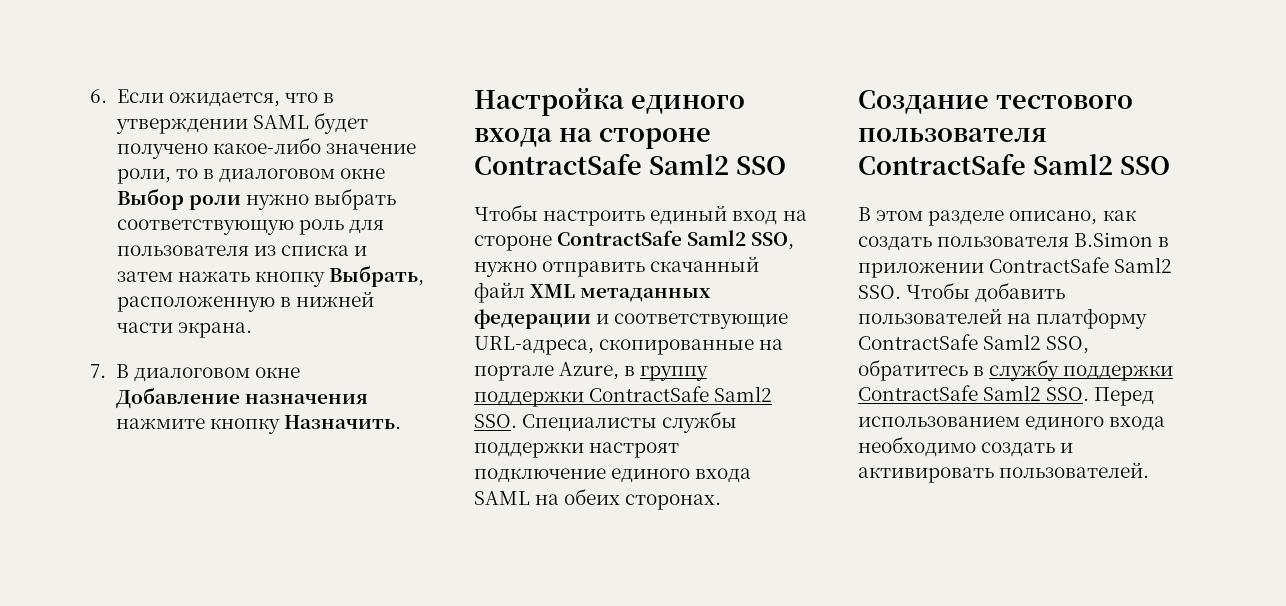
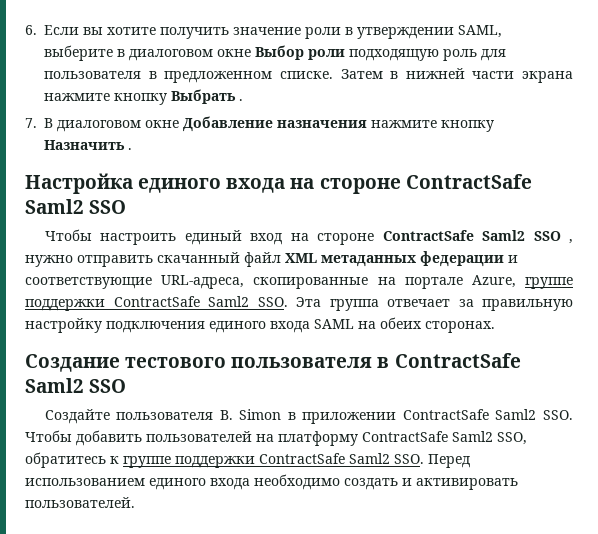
- 6. Если ожидается, что в утверждении SAML будет получено какое-либо значение роли, то в диалоговом окне Выбор роли нужно выбрать соответствующую роль для пользователя из списка и затем нажать кнопку Выбрать, расположенную в нижней части экрана.
+ 6. Если вы хотите получить значение роли в утверждении SAML, выберите в диалоговом окне Выбор роли подходящую роль для пользователя в предложенном списке. Затем в нижней части экрана нажмите кнопку Выбрать .
- 7. В диалоговом окне Добавление назначения нажмите кнопку Назначить.
+ 7. В диалоговом окне Добавление назначения нажмите кнопку Назначить .
- Чтобы настроить единый вход на стороне ContractSafe Saml2 SSO, нужно отправить скачанный файл XML метаданных федерации и соответствующие URL-адреса, скопированные на портале Azure, в группу поддержки ContractSafe Saml2 SSO. Специалисты службы поддержки настроят подключение единого входа SAML на обеих сторонах.
+ Чтобы настроить единый вход на стороне ContractSafe Saml2 SSO , нужно отправить скачанный файл XML метаданных федерации и соответствующие URL-адреса, скопированные на портале Azure, группе поддержки ContractSafe Saml2 SSO. Эта группа отвечает за правильную настройку подключения единого входа SAML на обеих сторонах.
- Создание тестового пользователя ContractSafe Saml2 SSO
- В этом разделе описано, как создать пользователя B.Simon в приложении ContractSafe Saml2 SSO. Чтобы добавить пользователей на платформу ContractSafe Saml2 SSO, обратитесь в службу поддержки ContractSafe Saml2 SSO. Перед использованием единого входа необходимо создать и активировать пользователей.
+ Создание тестового пользователя в ContractSafe Saml2 SSO
+ Создайте пользователя B. Simon в приложении ContractSafe Saml2 SSO. Чтобы добавить пользователей на платформу ContractSafe Saml2 SSO, обратитесь к группе поддержки ContractSafe Saml2 SSO. Перед использованием единого входа необходимо создать и активировать пользователей.

